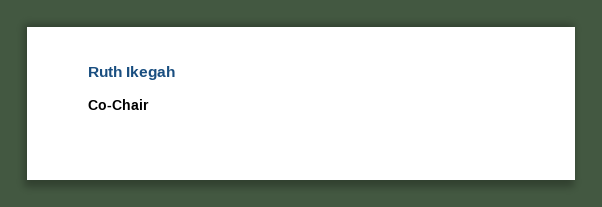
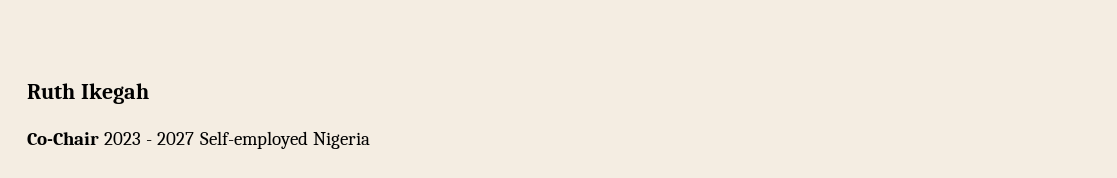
- Co-Chair
+ Co-Chair 2023 - 2027 Self-employed Nigeria

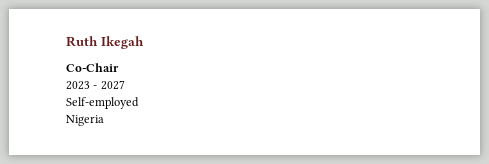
- Co-Chair 2023 - 2027 Self-employed Nigeria
+ Co-Chair
+ 2023 - 2027
+ Self-employed
+ Nigeria

